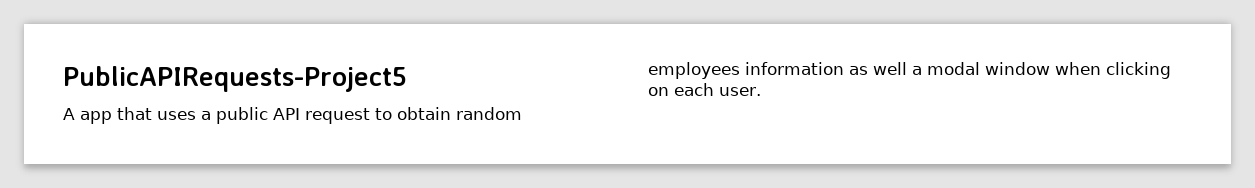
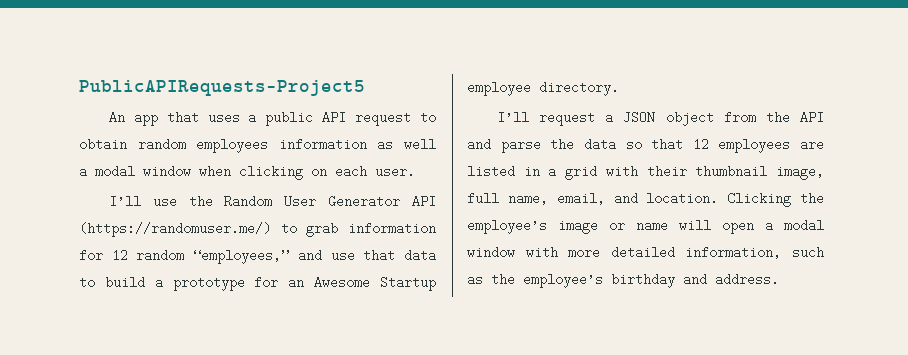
- A app that uses a public API request to obtain random employees information as well a modal window when clicking on each user.
+ An app that uses a public API request to obtain random employees information as well a modal window when clicking on each user.
+ I’ll use the Random User Generator API (https://randomuser.me/) to grab information for 12 random “employees,” and use that data to build a prototype for an Awesome Startup employee directory.
+ I’ll request a JSON object from the API and parse the data so that 12 employees are listed in a grid with their thumbnail image, full name, email, and location. Clicking the employee’s image or name will open a modal window with more detailed information, such as the employee’s birthday and address.

